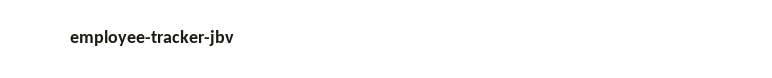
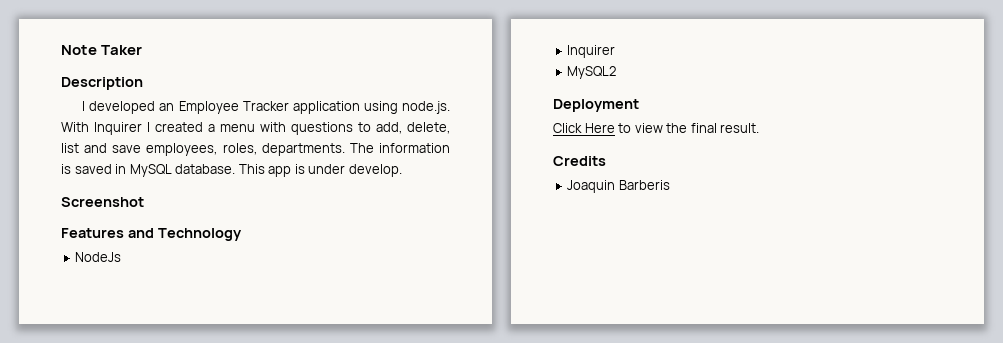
- employee-tracker-jbv
+ Note Taker
+ Description
+ I developed an Employee Tracker application using node.js. With Inquirer I created a menu with questions to add, delete, list and save employees, roles, departments. The information is saved in MySQL database. This app is under develop.
+ Screenshot
+ Features and Technology
+ NodeJs
+ Inquirer
+ MySQL2
+ Deployment
+ Click Here to view the final result.
+ Credits
+ Joaquin Barberis

